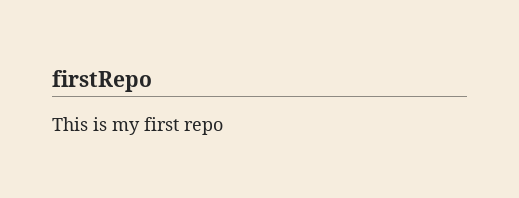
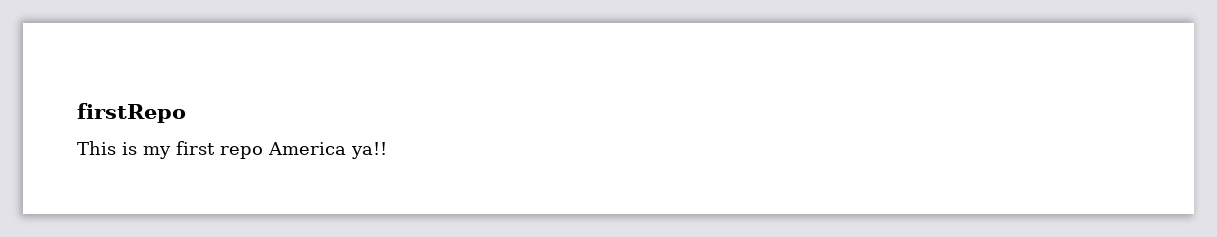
- This is my first repo
+ This is my first repo America ya!!

